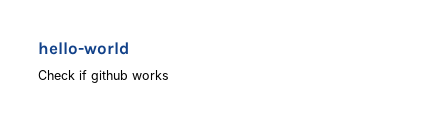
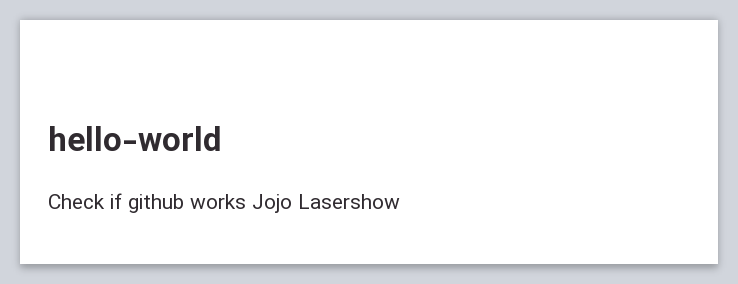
- Check if github works
+ Check if github works Jojo Lasershow

